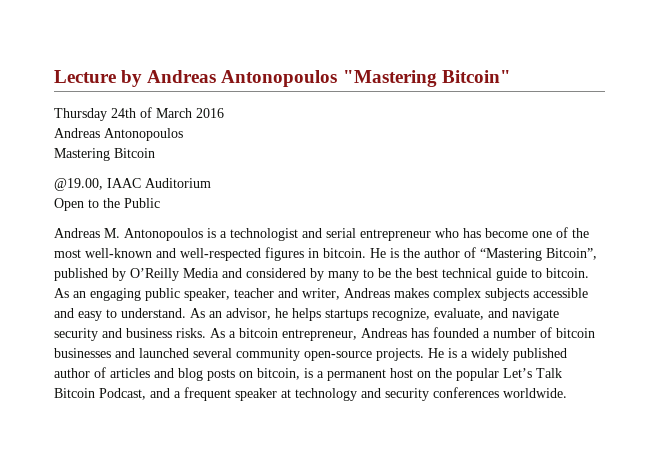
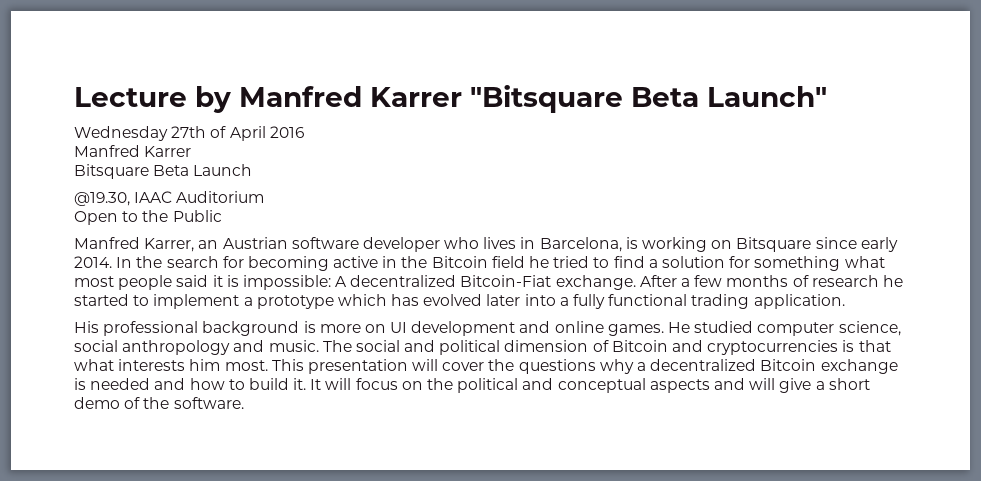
- Lecture by Andreas Antonopoulos "Mastering Bitcoin"
- Thursday 24th of March 2016
- Andreas Antonopoulos
- Mastering Bitcoin
- @19.00, IAAC Auditorium
+ Lecture by Manfred Karrer "Bitsquare Beta Launch"
+ Wednesday 27th of April 2016
+ Manfred Karrer
+ Bitsquare Beta Launch
+ @19.30, IAAC Auditorium
- Andreas M. Antonopoulos is a technologist and serial entrepreneur who has become one of the most well-known and well-respected figures in bitcoin. He is the author of “Mastering Bitcoin”, published by O’Reilly Media and considered by many to be the best technical guide to bitcoin. As an engaging public speaker, teacher and writer, Andreas makes complex subjects accessible and easy to understand. As an advisor, he helps startups recognize, evaluate, and navigate security and business risks. As a bitcoin entrepreneur, Andreas has founded a number of bitcoin businesses and launched several community open-source projects. He is a widely published author of articles and blog posts on bitcoin, is a permanent host on the popular Let’s Talk Bitcoin Podcast, and a frequent speaker at technology and security conferences worldwide.
+ Manfred Karrer, an Austrian software developer who lives in Barcelona, is working on Bitsquare since early 2014. In the search for becoming active in the Bitcoin field he tried to find a solution for something what most people said it is impossible: A decentralized Bitcoin-Fiat exchange. After a few months of research he started to implement a prototype which has evolved later into a fully functional trading application.
+ His professional background is more on UI development and online games. He studied computer science, social anthropology and music. The social and political dimension of Bitcoin and cryptocurrencies is that what interests him most. This presentation will cover the questions why a decentralized Bitcoin exchange is needed and how to build it. It will focus on the political and conceptual aspects and will give a short demo of the software.

